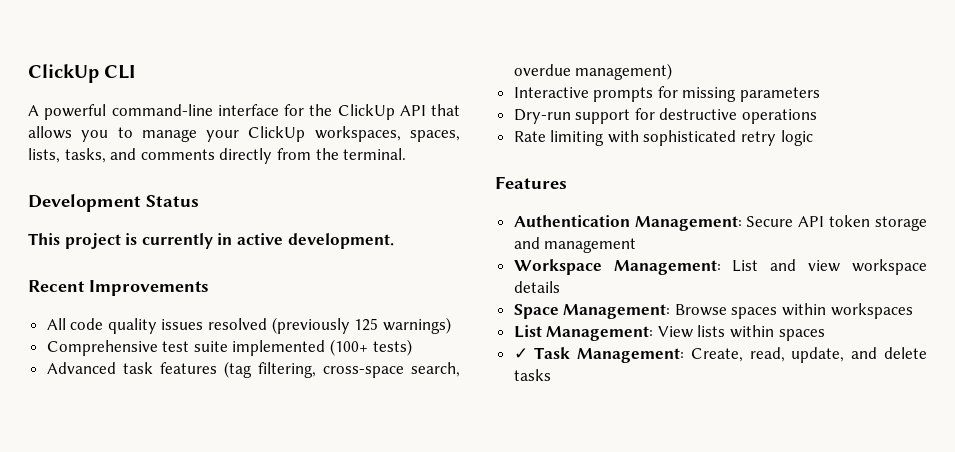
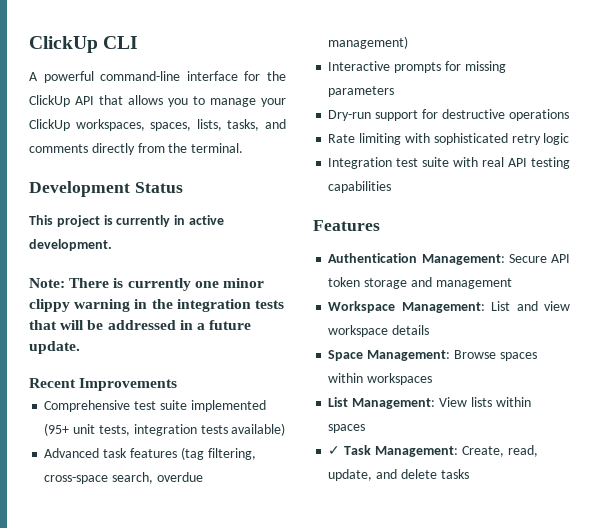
+ Note: There is currently one minor clippy warning in the integration tests that will be addressed in a future update.
  Recent Improvements
- All code quality issues resolved (previously 125 warnings)
- Comprehensive test suite implemented (100+ tests)
+ Comprehensive test suite implemented (95+ unit tests, integration tests available)
+ Integration test suite with real API testing capabilities

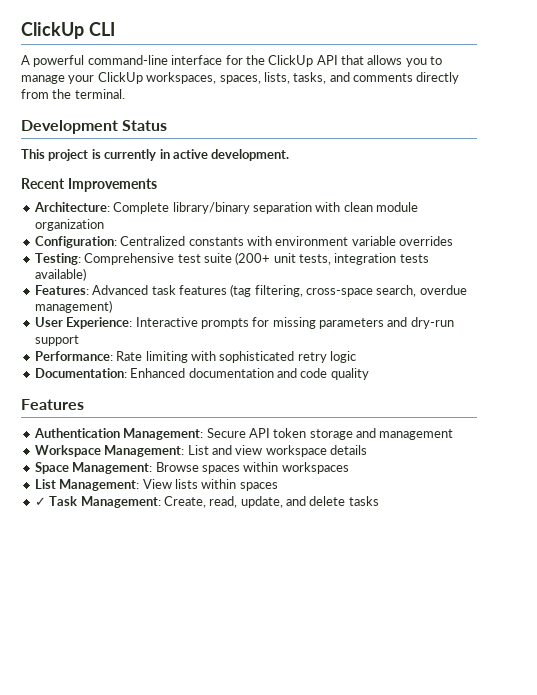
- Note: There is currently one minor clippy warning in the integration tests that will be addressed in a future update.
  Recent Improvements
- Comprehensive test suite implemented (95+ unit tests, integration tests available)
+ Architecture: Complete library/binary separation with clean module organization
+ Configuration: Centralized constants with environment variable overrides
+ Testing: Comprehensive test suite (200+ unit tests, integration tests available)
- Advanced task features (tag filtering, cross-space search, overdue management)
+ Features: Advanced task features (tag filtering, cross-space search, overdue management)
- Interactive prompts for missing parameters
- Dry-run support for destructive operations
- Rate limiting with sophisticated retry logic
+ User Experience: Interactive prompts for missing parameters and dry-run support
+ Performance: Rate limiting with sophisticated retry logic
- Integration test suite with real API testing capabilities
+ Documentation: Enhanced documentation and code quality

